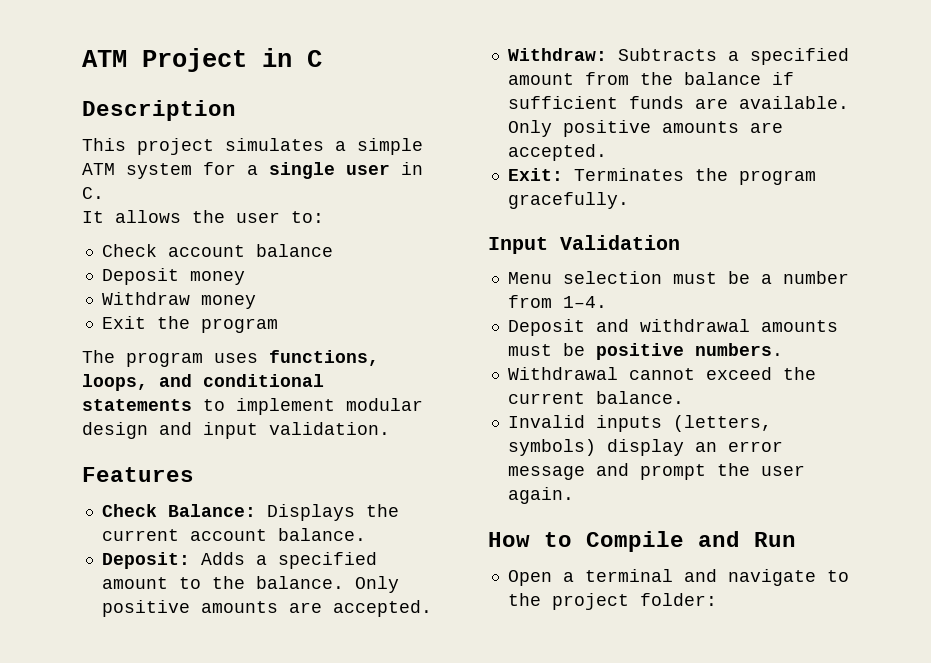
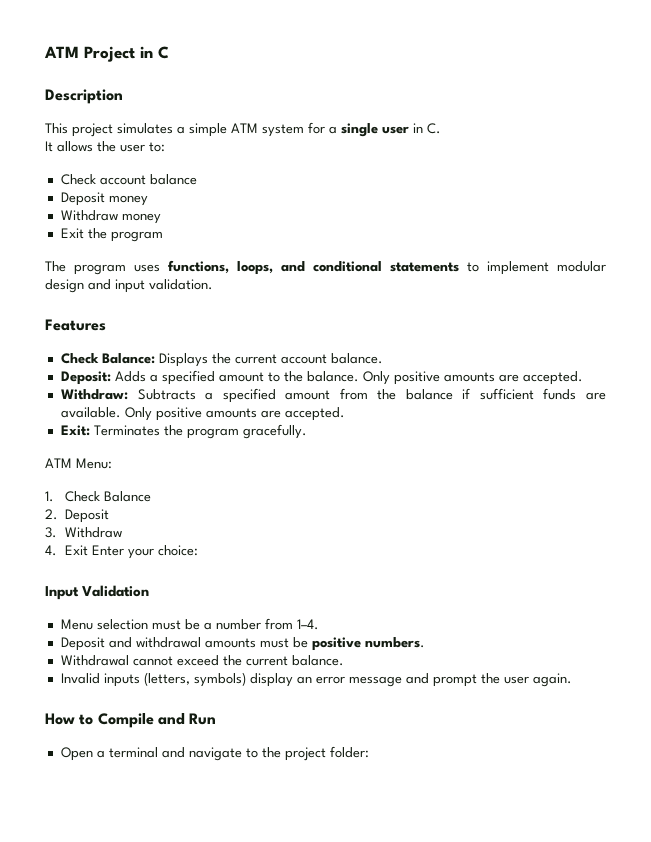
+ ATM Menu:
+ 1. Check Balance
+ 2. Deposit
+ 3. Withdraw
+ 4. Exit Enter your choice:

